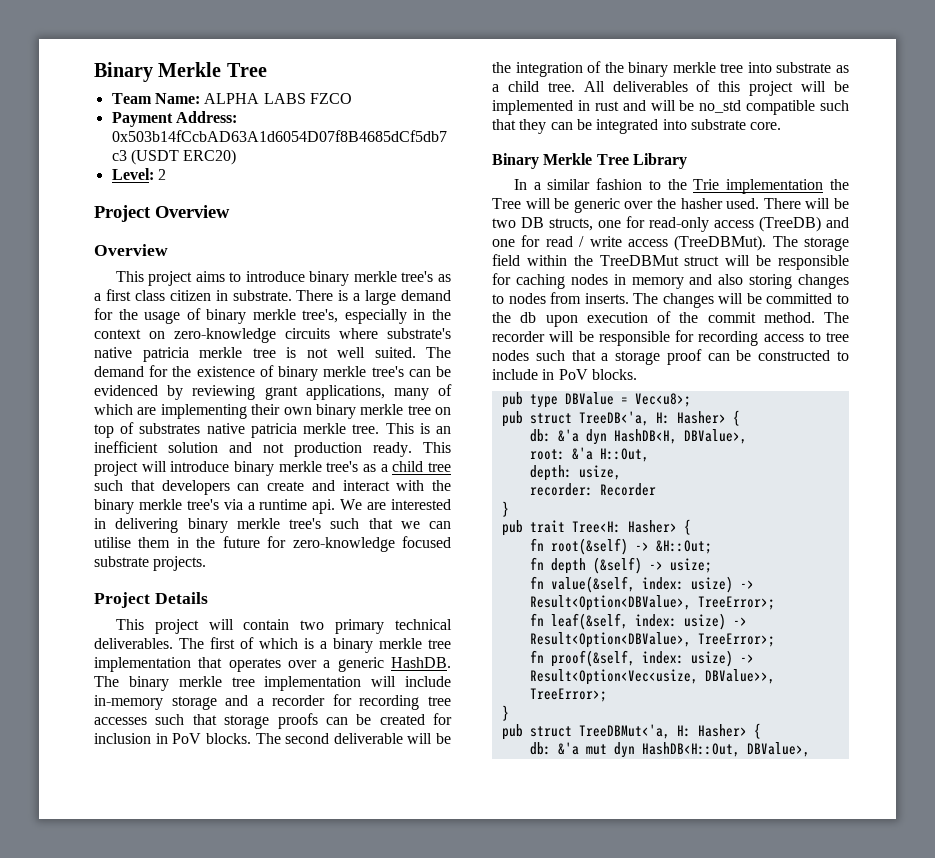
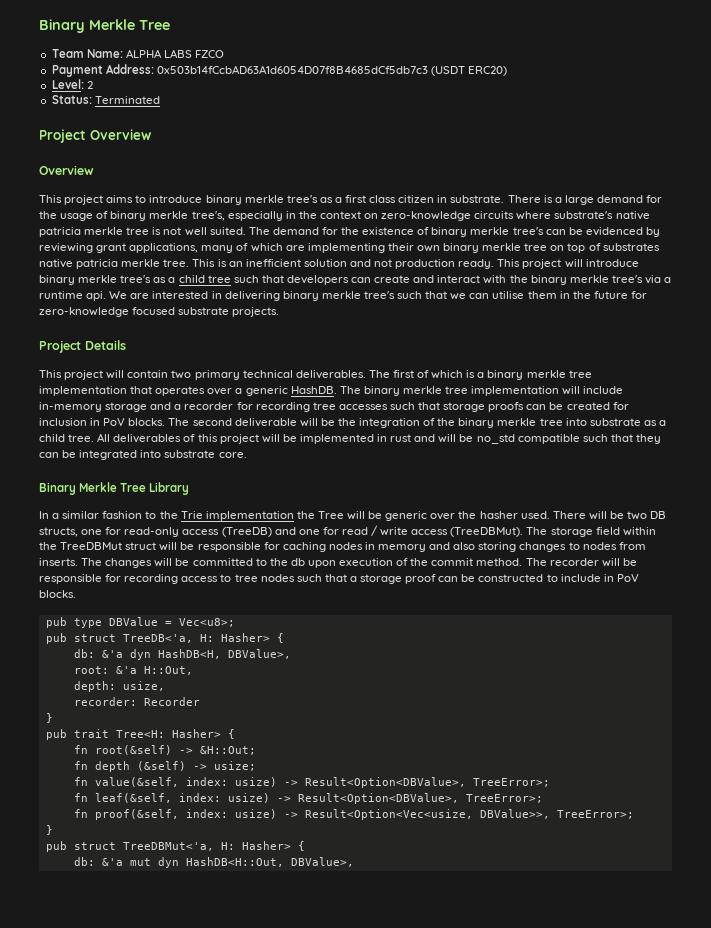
+ Status: Terminated

